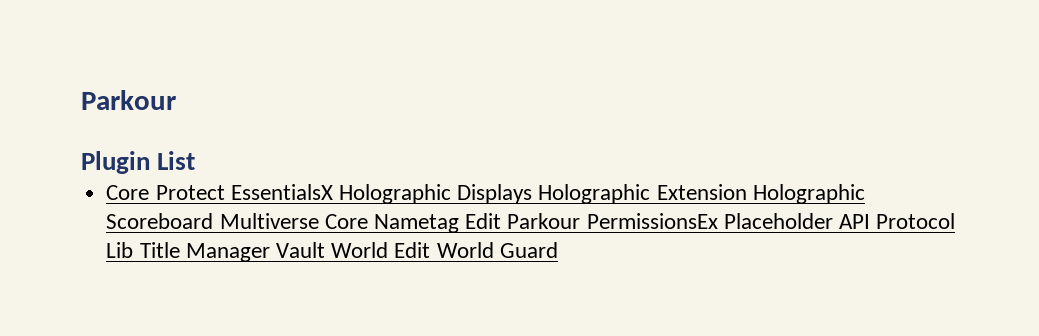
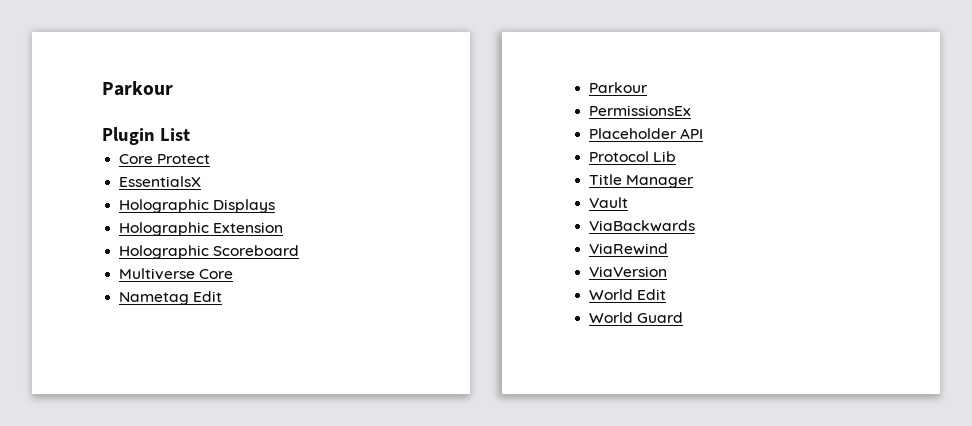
- Core Protect EssentialsX Holographic Displays Holographic Extension Holographic Scoreboard Multiverse Core Nametag Edit Parkour PermissionsEx Placeholder API Protocol Lib Title Manager Vault World Edit World Guard
+ Core Protect
+ EssentialsX
+ Holographic Displays
+ Holographic Extension
+ Holographic Scoreboard
+ Multiverse Core
+ Nametag Edit
+ Parkour
+ PermissionsEx
+ Placeholder API
+ Protocol Lib
+ Title Manager
+ Vault
+ ViaBackwards
+ ViaRewind
+ ViaVersion
+ World Edit
+ World Guard

